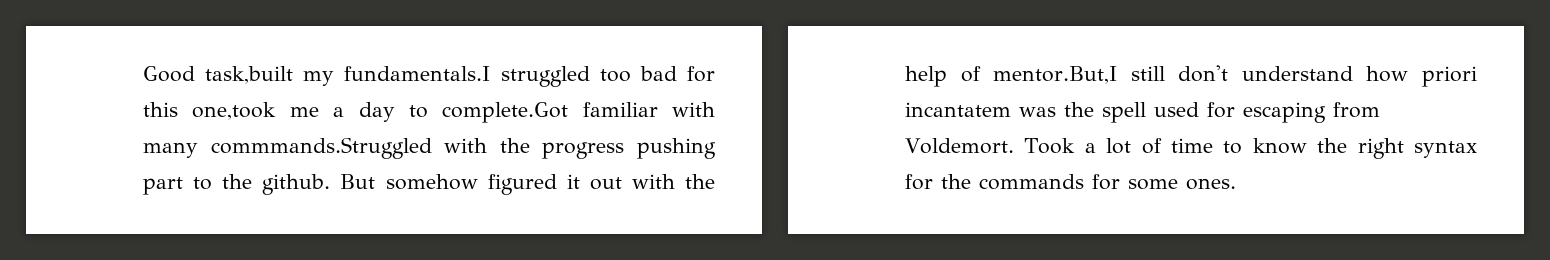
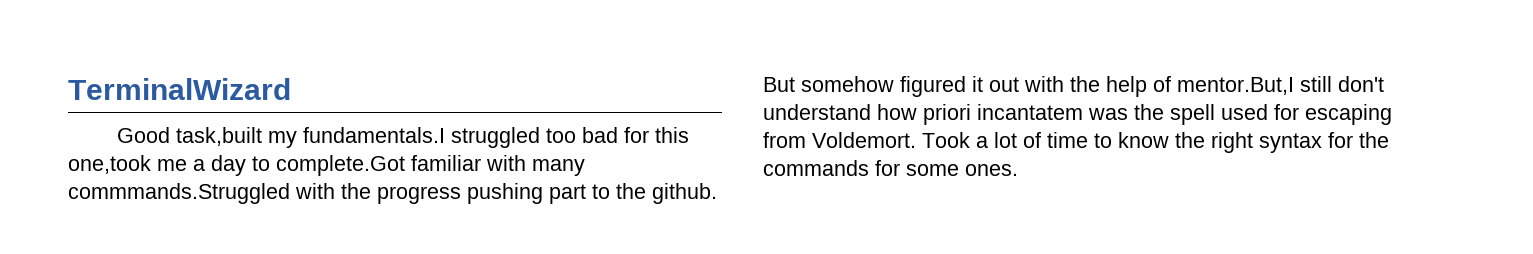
+ TerminalWizard

